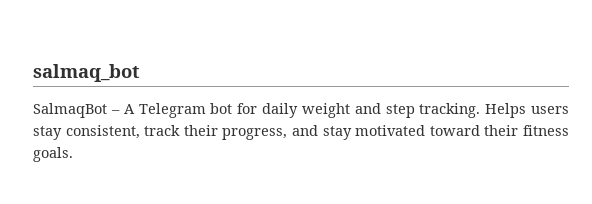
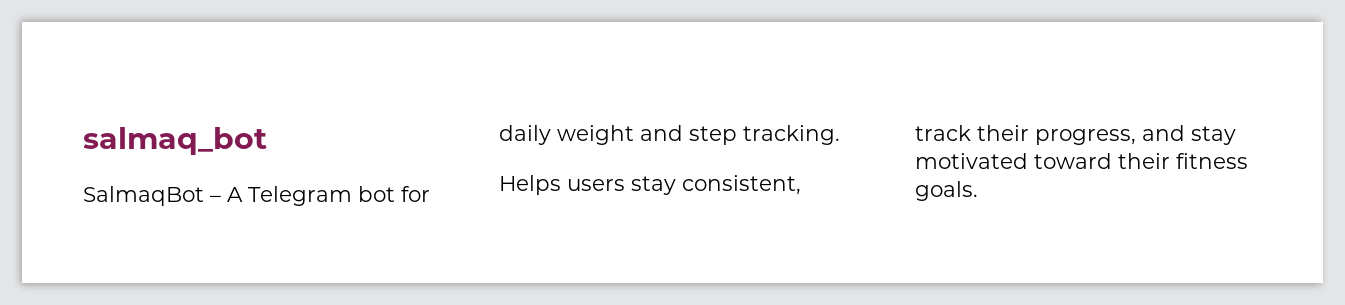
- SalmaqBot – A Telegram bot for daily weight and step tracking. Helps users stay consistent, track their progress, and stay motivated toward their fitness goals.
+ SalmaqBot – A Telegram bot for daily weight and step tracking.
+ Helps users stay consistent, track their progress, and stay motivated toward their fitness goals.

